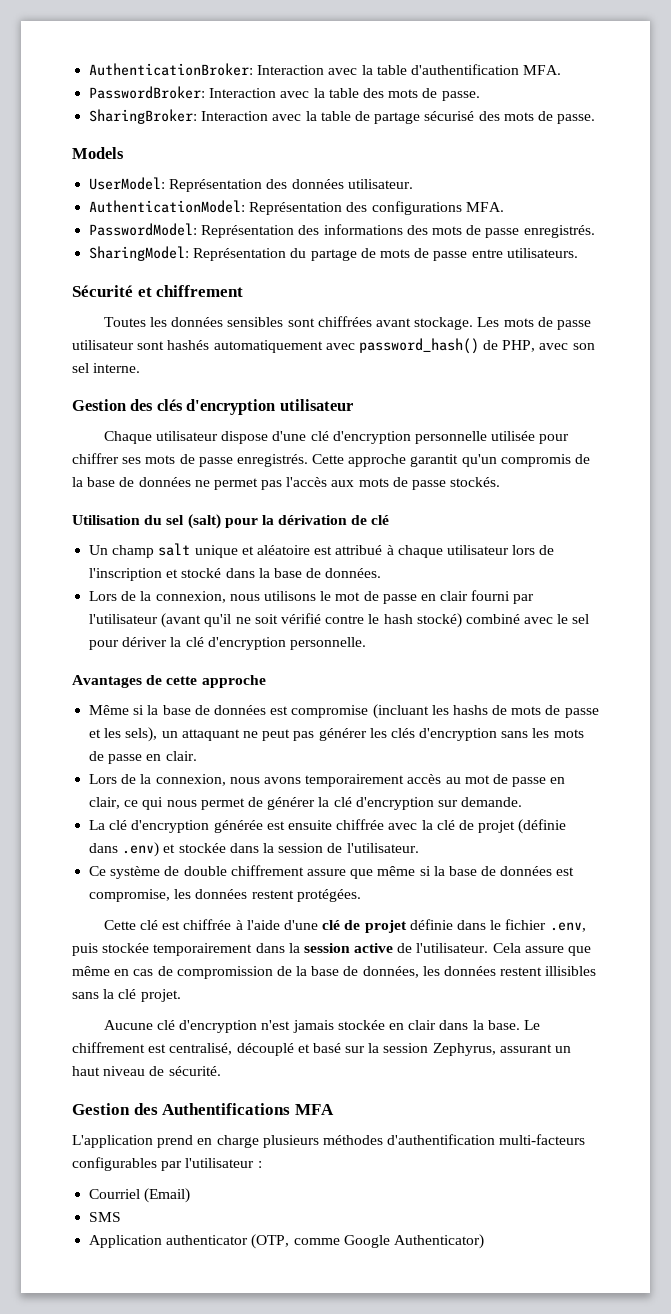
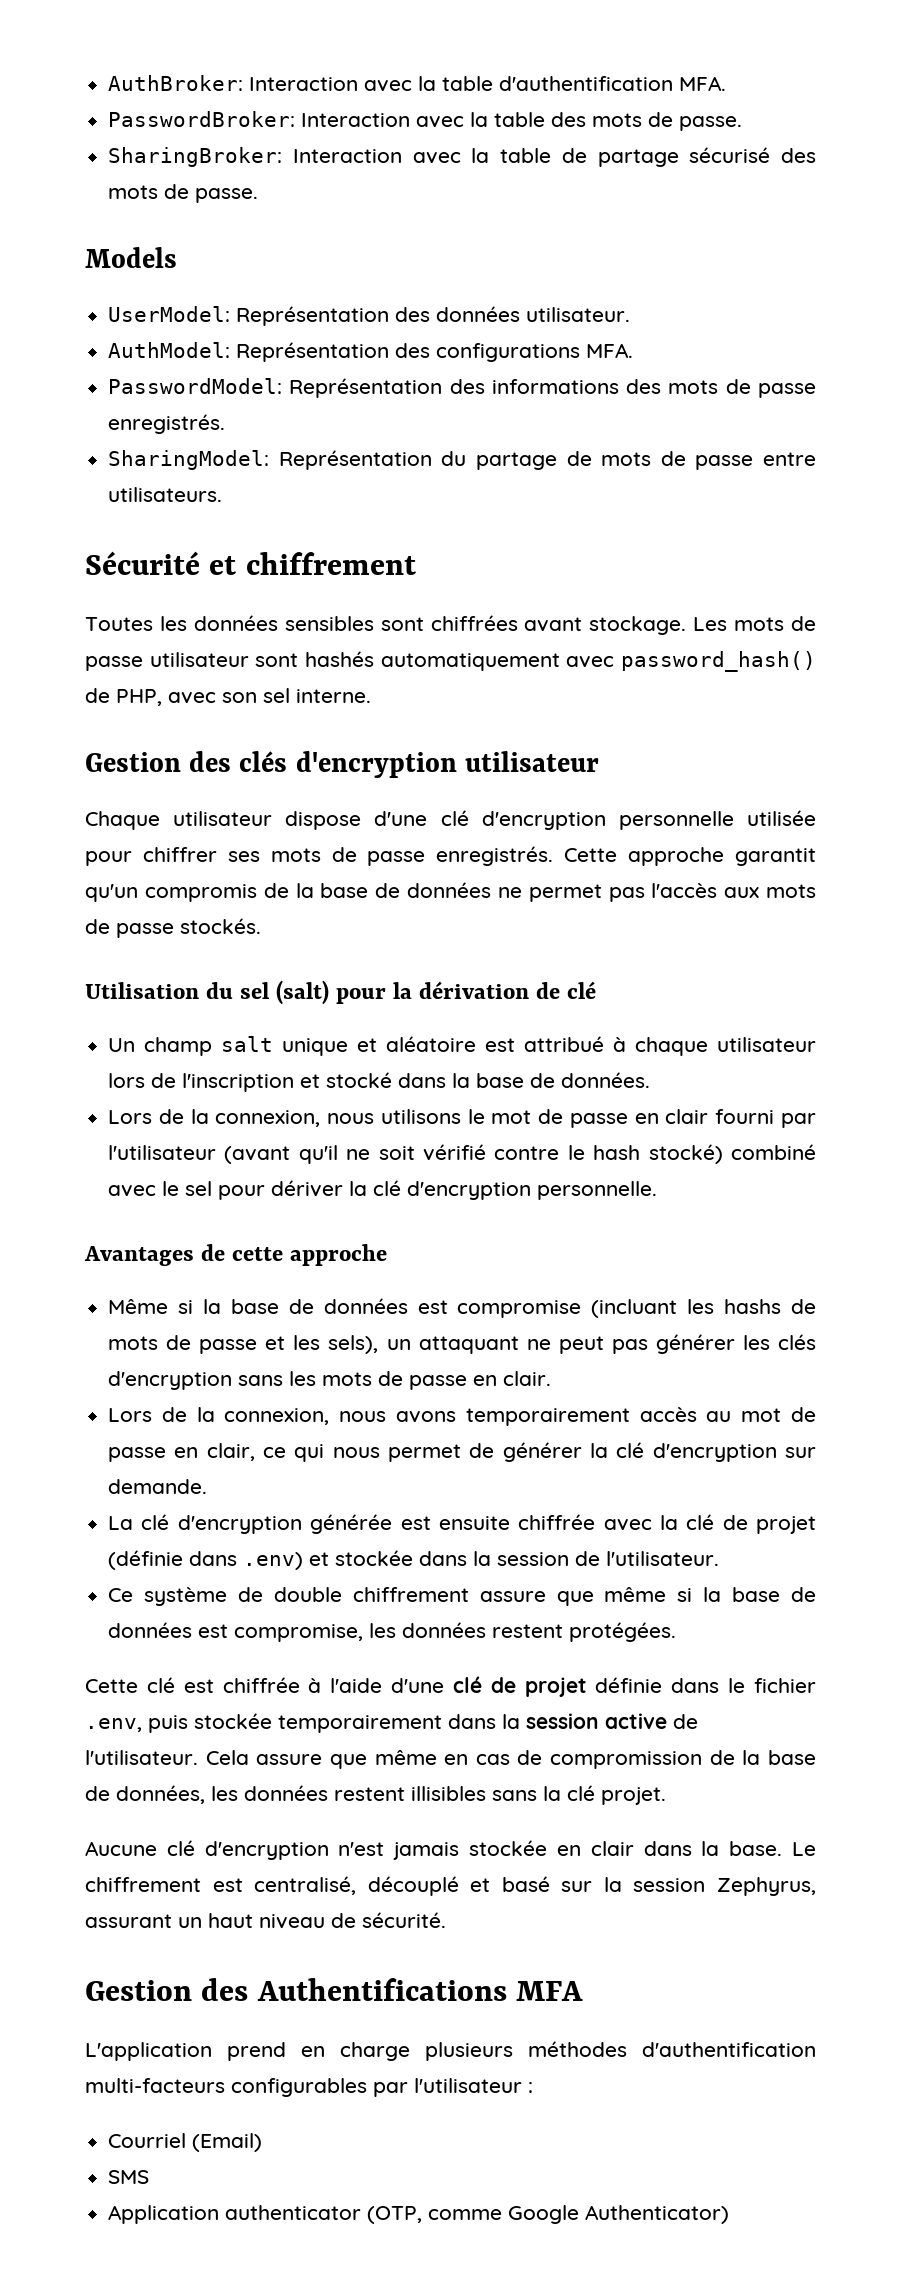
- AuthenticationBroker: Interaction avec la table d'authentification MFA.
+ AuthBroker: Interaction avec la table d'authentification MFA.
- AuthenticationModel: Représentation des configurations MFA.
+ AuthModel: Représentation des configurations MFA.

